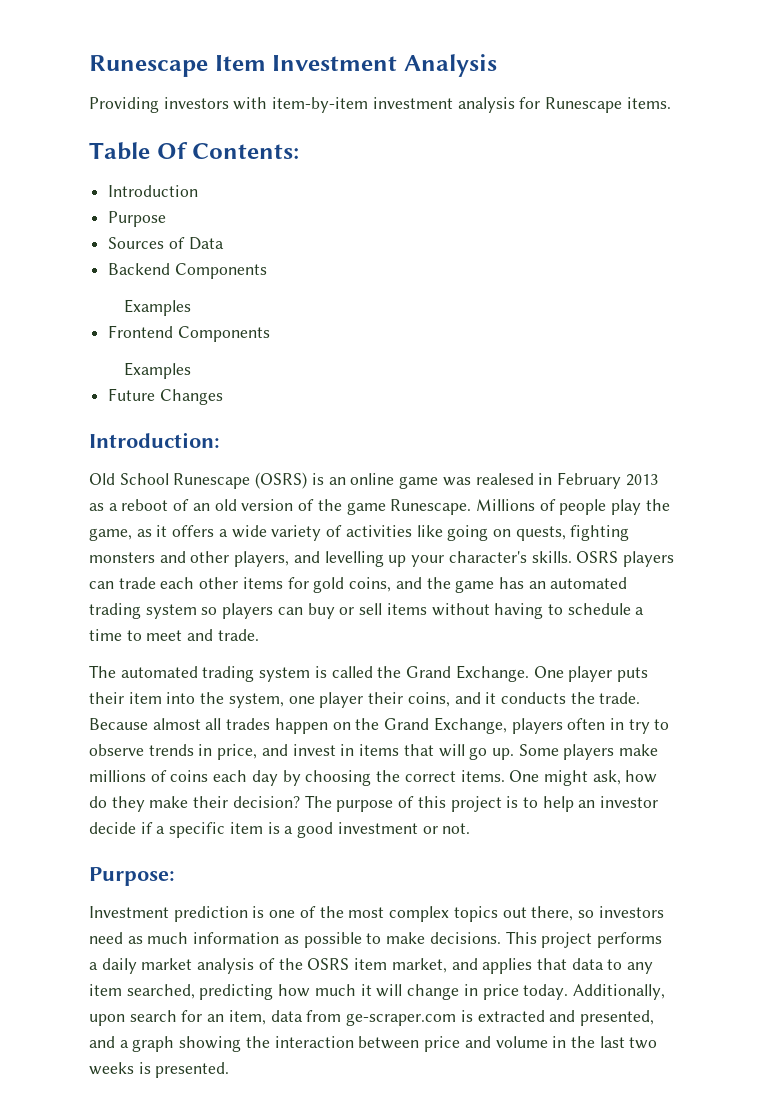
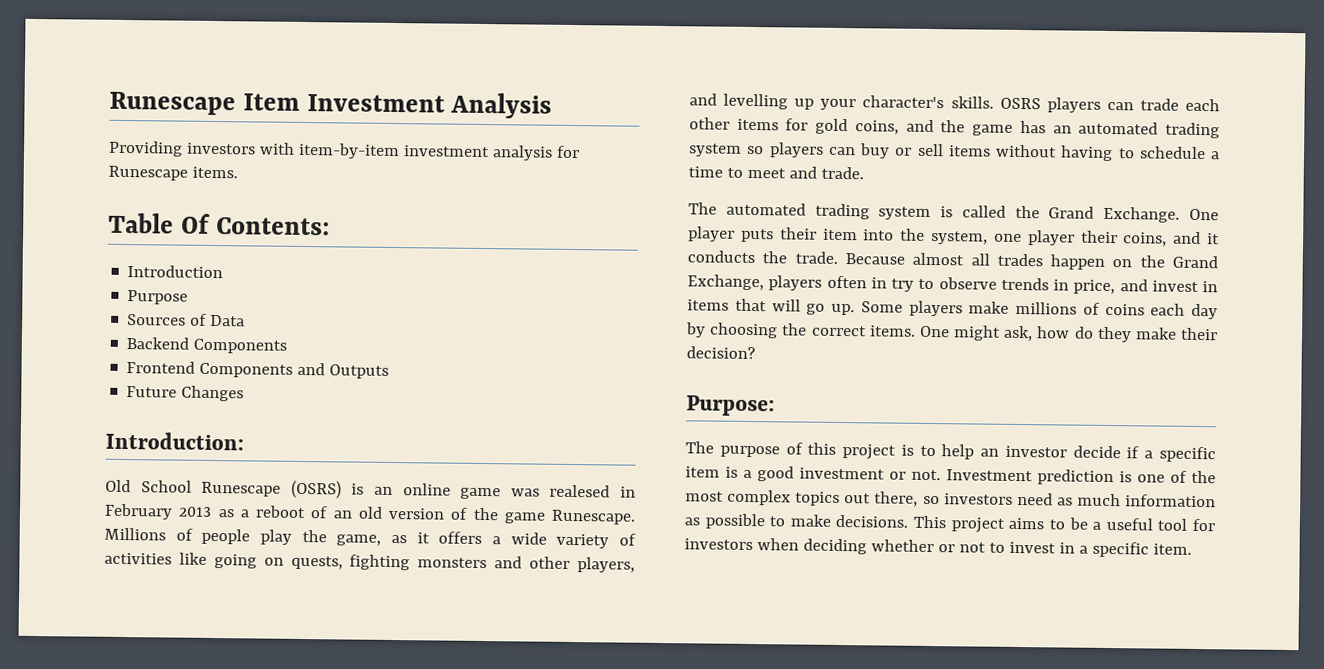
  Backend Components
- Examples
- Frontend Components
- Examples
+ Frontend Components and Outputs
- One might ask, how do they make their decision? The purpose of this project is to help an investor decide if a specific item is a good investment or not.
+ One might ask, how do they make their decision?
  Purpose:
- Investment prediction is one of the most complex topics out there, so investors need as much information as possible to make decisions.
+ The purpose of this project is to help an investor decide if a specific item is a good investment or not. Investment prediction is one of the most complex topics out there, so investors need as much information as possible to make decisions.
- This project performs a daily market analysis of the OSRS item market, and applies that data to any item searched, predicting how much it will change in price today. Additionally, upon search for an item, data from ge-scraper.com is extracted and presented, and a graph showing the interaction between price and volume in the last two weeks is presented.
+ This project aims to be a useful tool for investors when deciding whether or not to invest in a specific item.

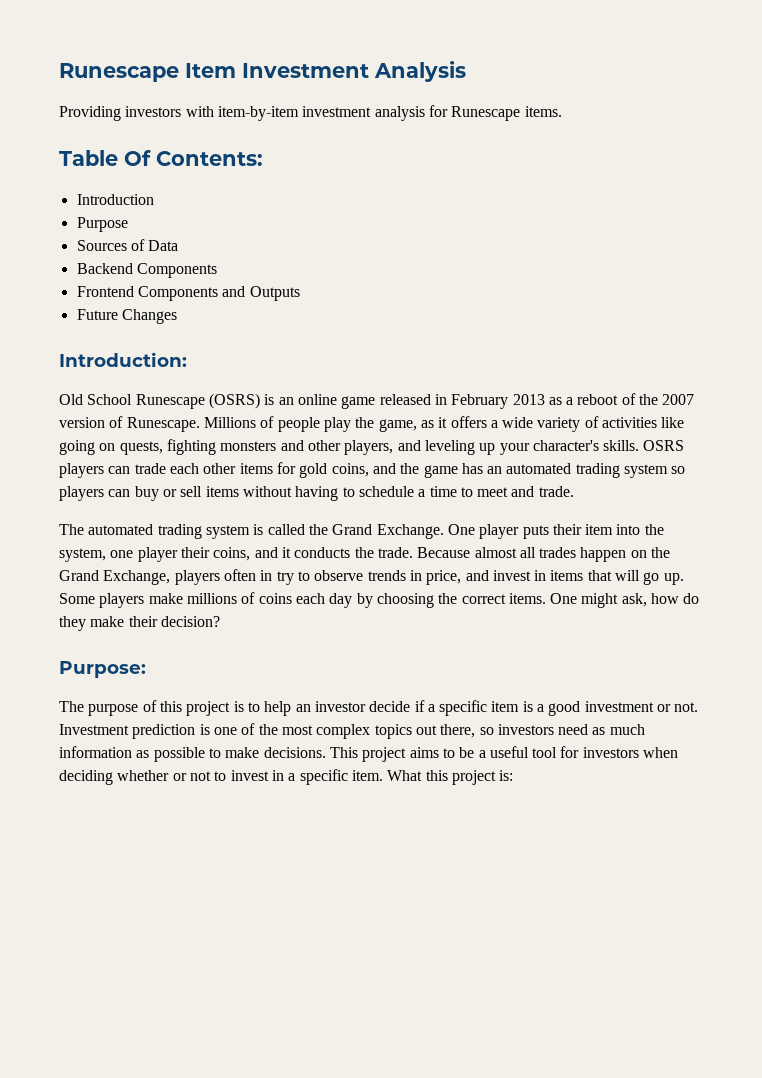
- Old School Runescape (OSRS) is an online game was realesed in February 2013 as a reboot of an old version of the game Runescape.
+ Old School Runescape (OSRS) is an online game released in February 2013 as a reboot of the 2007 version of Runescape.
- Millions of people play the game, as it offers a wide variety of activities like going on quests, fighting monsters and other players, and levelling up your character's skills.
+ Millions of people play the game, as it offers a wide variety of activities like going on quests, fighting monsters and other players, and leveling up your character's skills.
+ What this project is:

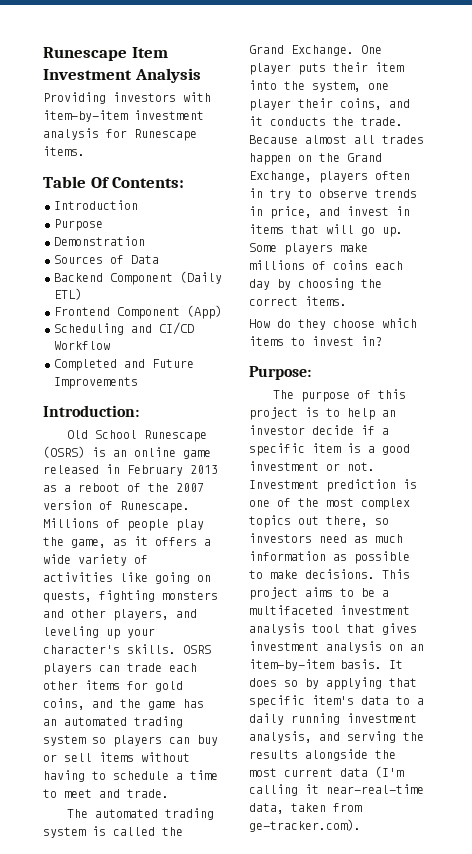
+ Demonstration
- Backend Components
- Frontend Components and Outputs
- Future Changes
+ Backend Component (Daily ETL)
+ Frontend Component (App)
+ Scheduling and CI/CD Workflow
+ Completed and Future Improvements
- Some players make millions of coins each day by choosing the correct items. One might ask, how do they make their decision?
+ Some players make millions of coins each day by choosing the correct items.
+ How do they choose which items to invest in?
- This project aims to be a useful tool for investors when deciding whether or not to invest in a specific item. What this project is:
+ This project aims to be a multifaceted investment analysis tool that gives investment analysis on an item-by-item basis. It does so by applying that specific item's data to a daily running investment analysis, and serving the results alongside the most current data (I'm calling it near-real-time data, taken from ge-tracker.com).

